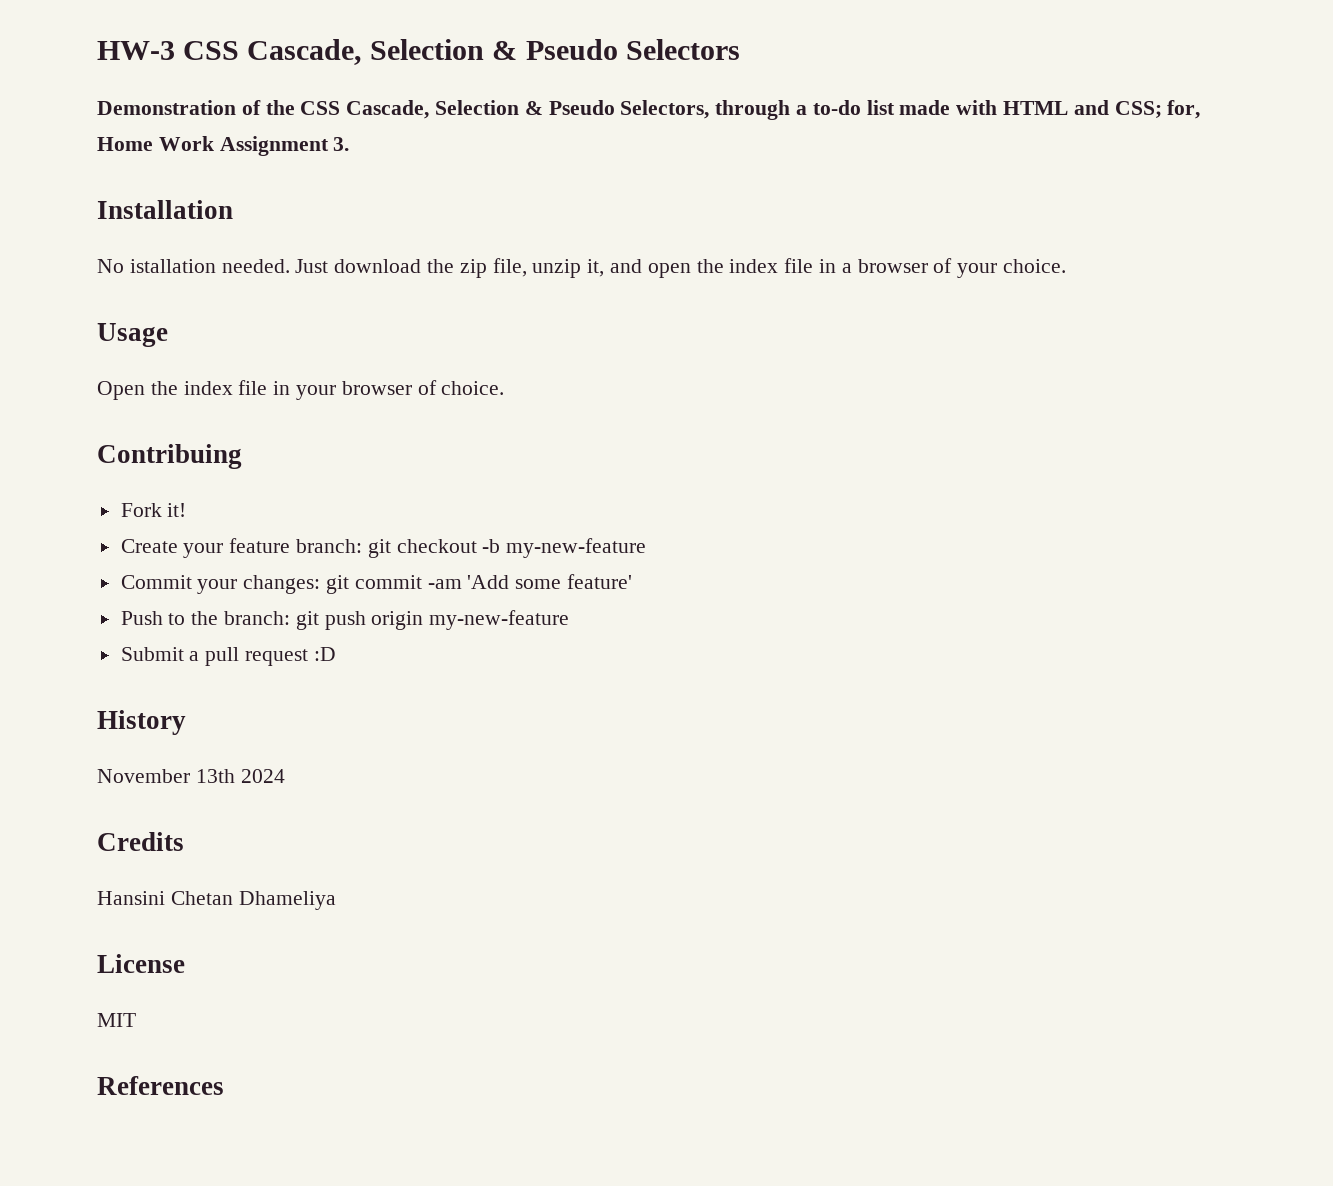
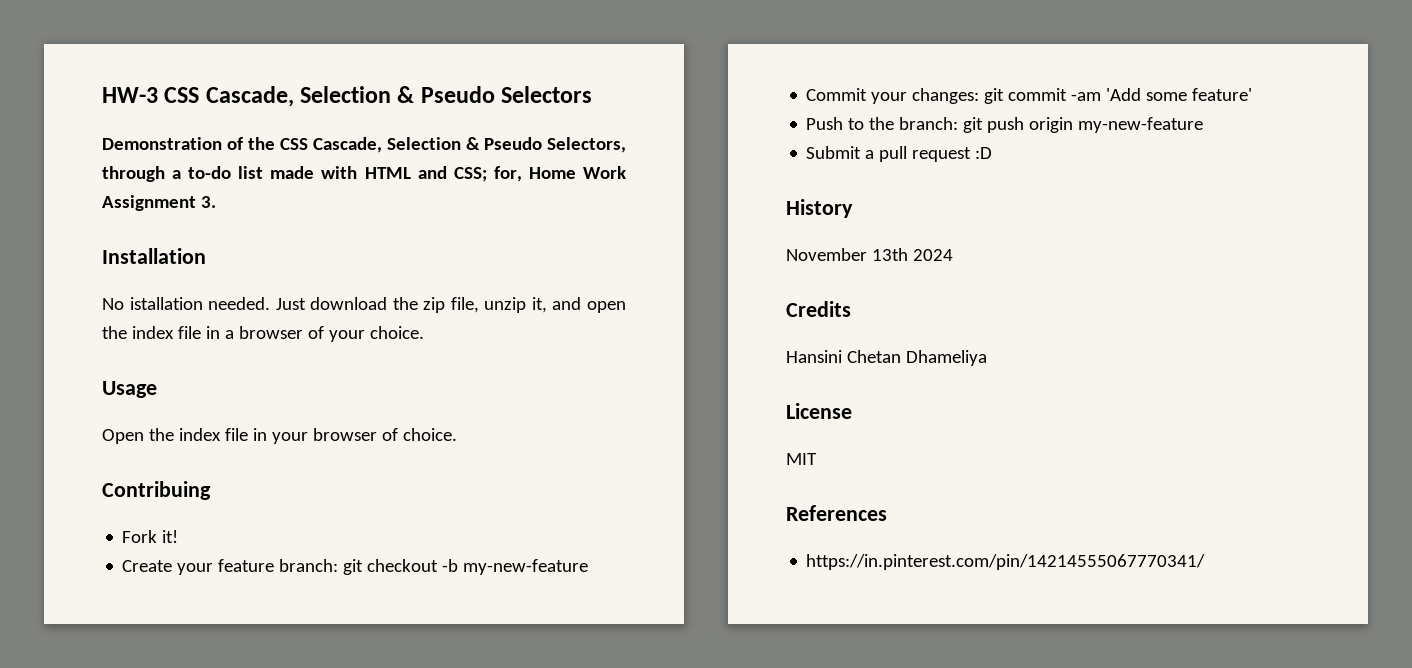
+ https://in.pinterest.com/pin/14214555067770341/

